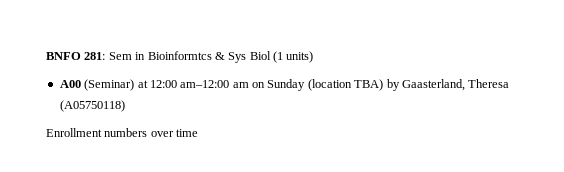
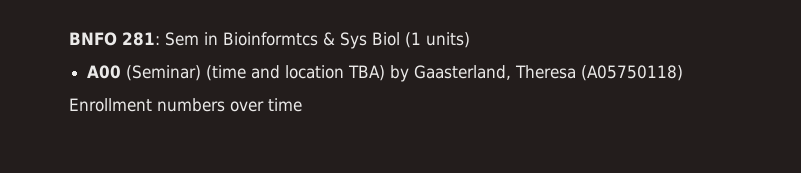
- A00 (Seminar) at 12:00 am–12:00 am on Sunday (location TBA) by Gaasterland, Theresa (A05750118)
+ A00 (Seminar) (time and location TBA) by Gaasterland, Theresa (A05750118)

